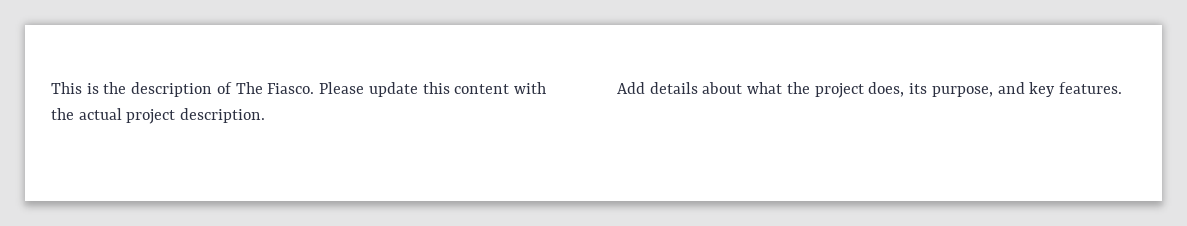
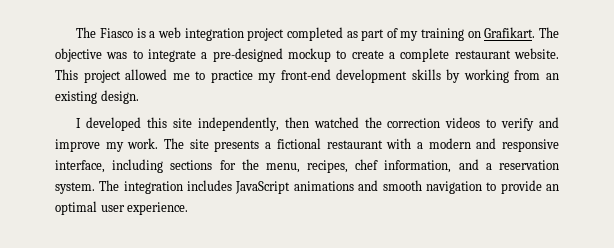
- This is the description of The Fiasco. Please update this content with the actual project description.
- Add details about what the project does, its purpose, and key features.
+ The Fiasco is a web integration project completed as part of my training on Grafikart. The objective was to integrate a pre-designed mockup to create a complete restaurant website. This project allowed me to practice my front-end development skills by working from an existing design.
+ I developed this site independently, then watched the correction videos to verify and improve my work. The site presents a fictional restaurant with a modern and responsive interface, including sections for the menu, recipes, chef information, and a reservation system. The integration includes JavaScript animations and smooth navigation to provide an optimal user experience.

